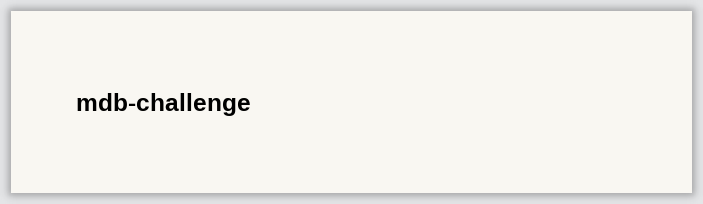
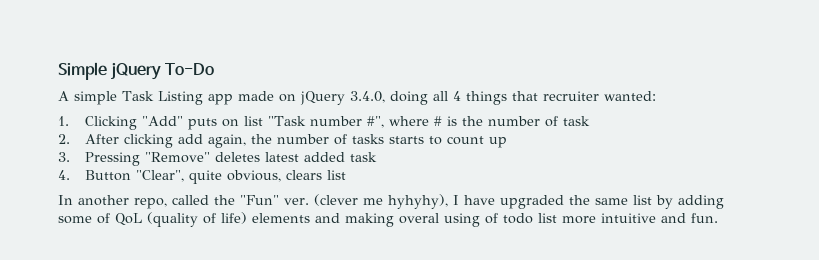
- mdb-challenge
+ Simple jQuery To-Do
+ A simple Task Listing app made on jQuery 3.4.0, doing all 4 things that recruiter wanted:
+ 1. Clicking "Add" puts on list "Task number #", where # is the number of task
+ 2. After clicking add again, the number of tasks starts to count up
+ 3. Pressing "Remove" deletes latest added task
+ 4. Button "Clear", quite obvious, clears list
+ In another repo, called the "Fun" ver. (clever me hyhyhy), I have upgraded the same list by adding some of QoL (quality of life) elements and making overal using of todo list more intuitive and fun.

